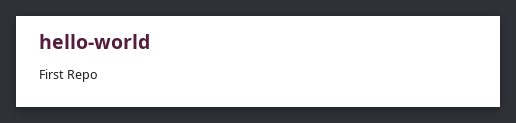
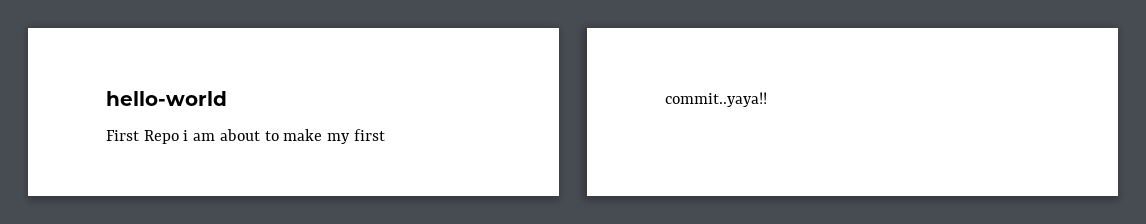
- First Repo
+ First Repo i am about to make my first commit..yaya!!

